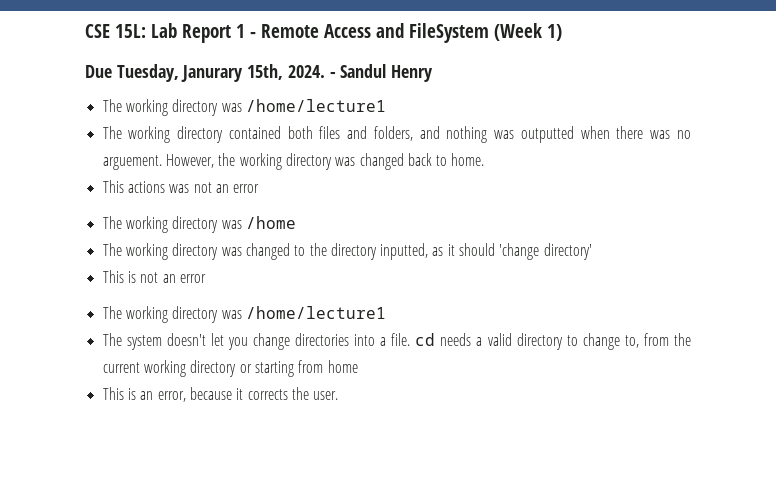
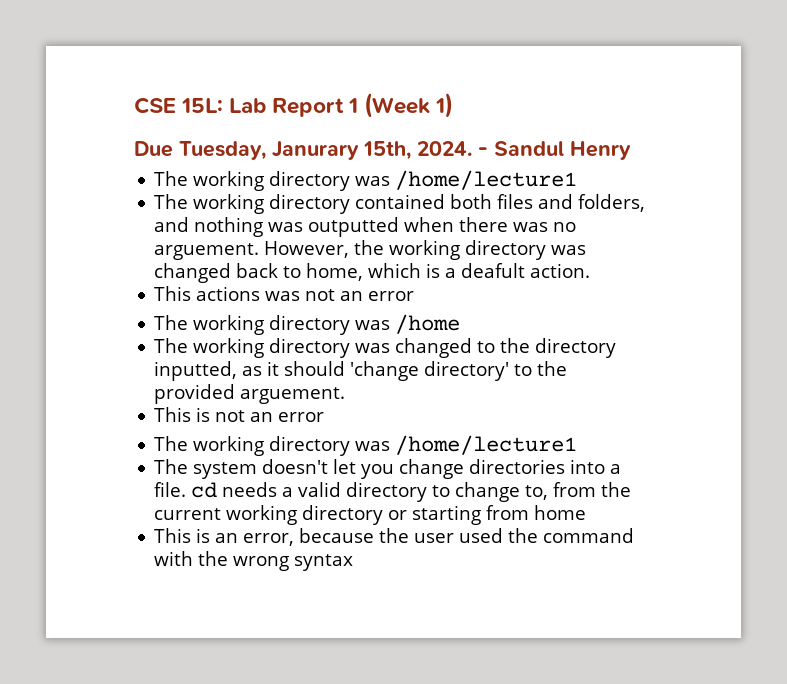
- CSE 15L: Lab Report 1 - Remote Access and FileSystem (Week 1)
+ CSE 15L: Lab Report 1 (Week 1)
- However, the working directory was changed back to home.
+ However, the working directory was changed back to home, which is a deafult action.
- The working directory was changed to the directory inputted, as it should 'change directory'
+ The working directory was changed to the directory inputted, as it should 'change directory' to the provided arguement.
- This is an error, because it corrects the user.
+ This is an error, because the user used the command with the wrong syntax

